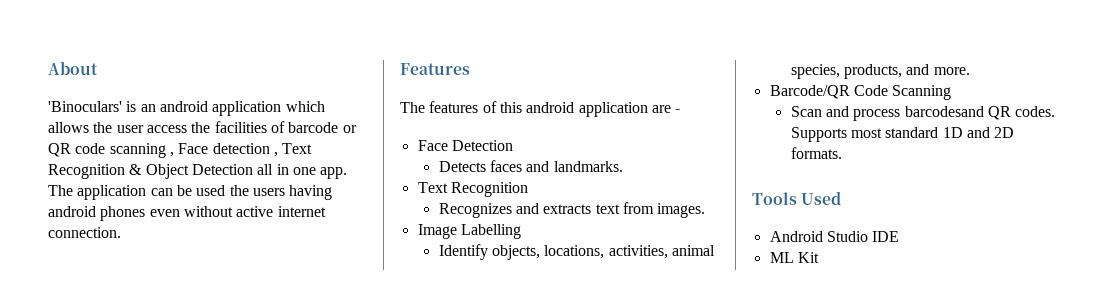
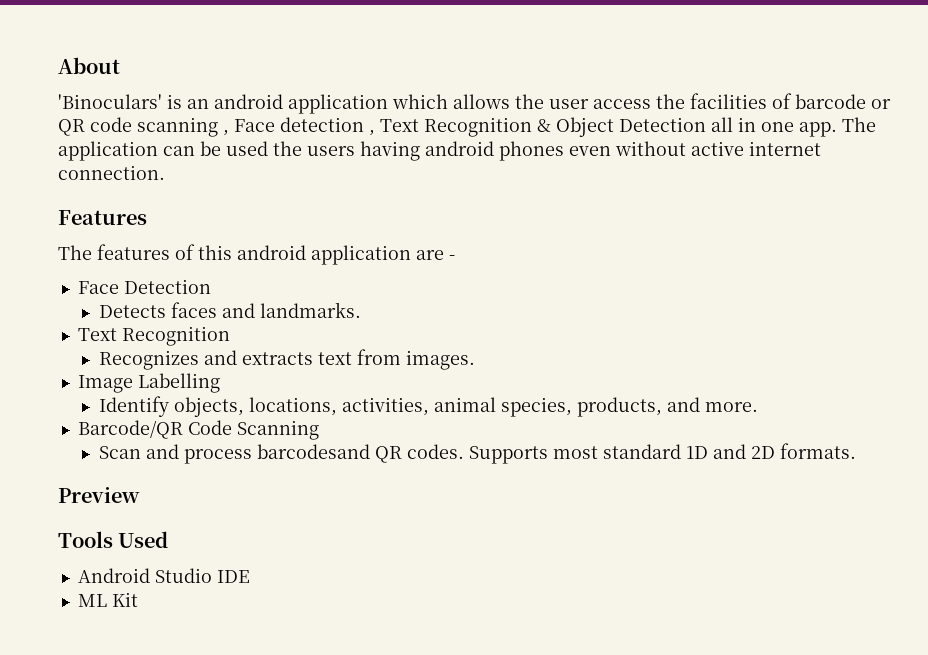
+ Preview

